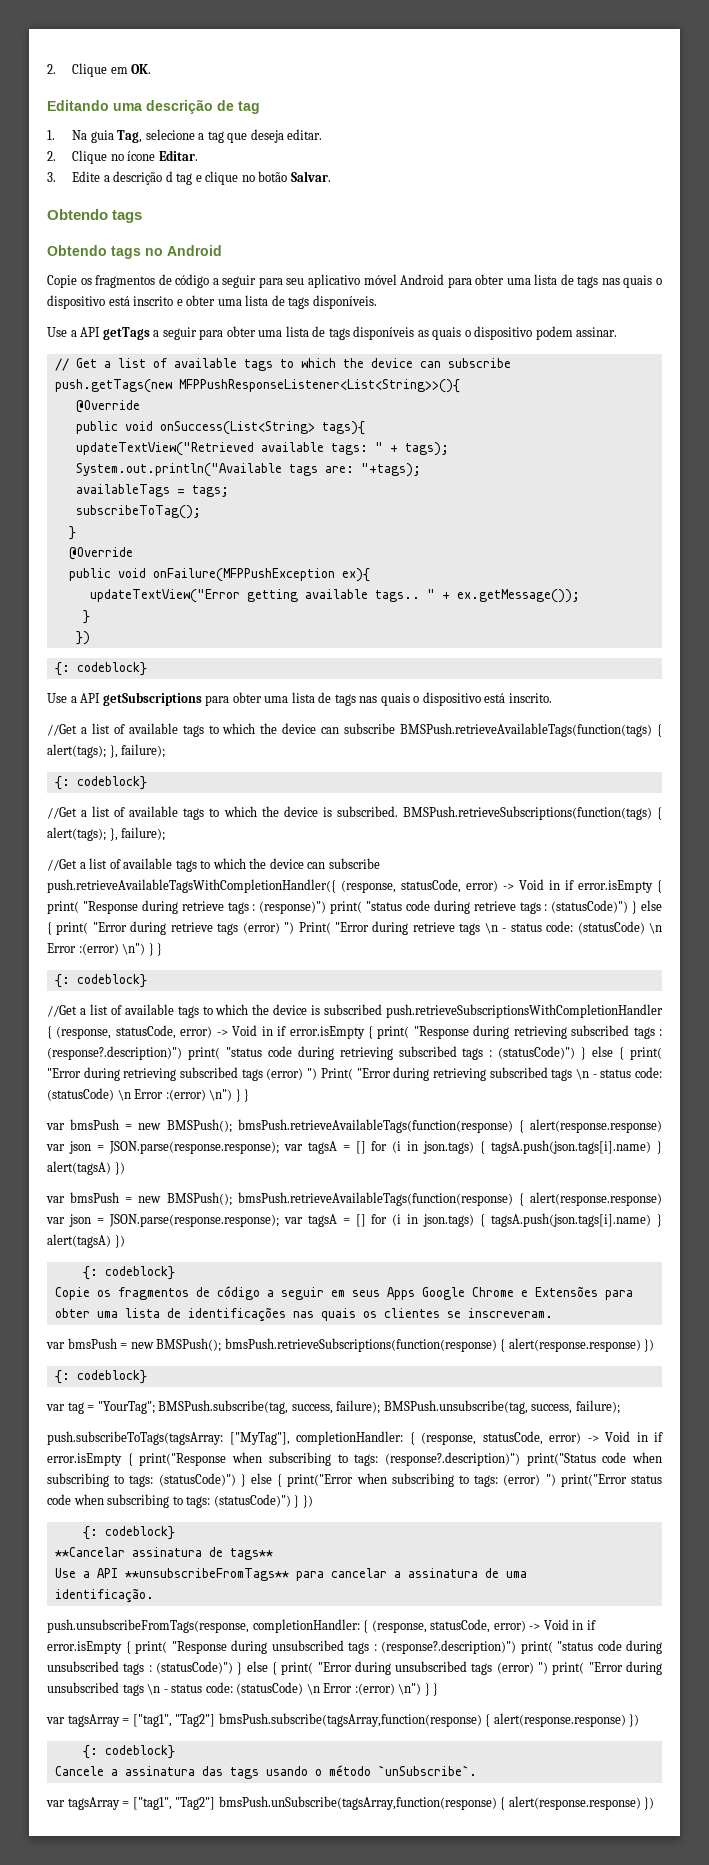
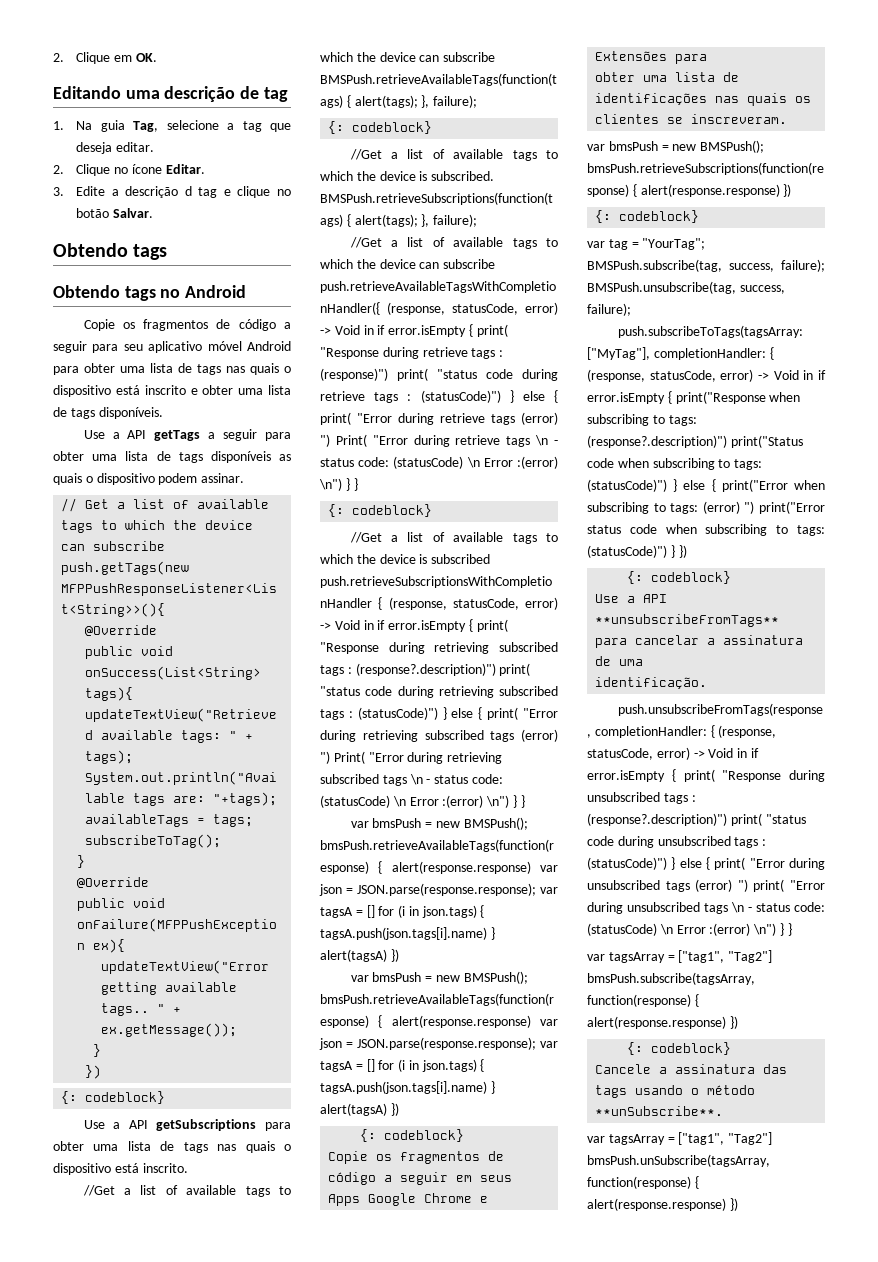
- **Cancelar assinatura de tags**
- Cancele a assinatura das tags usando o método `unSubscribe`.
+ Cancele a assinatura das tags usando o método **unSubscribe**.

